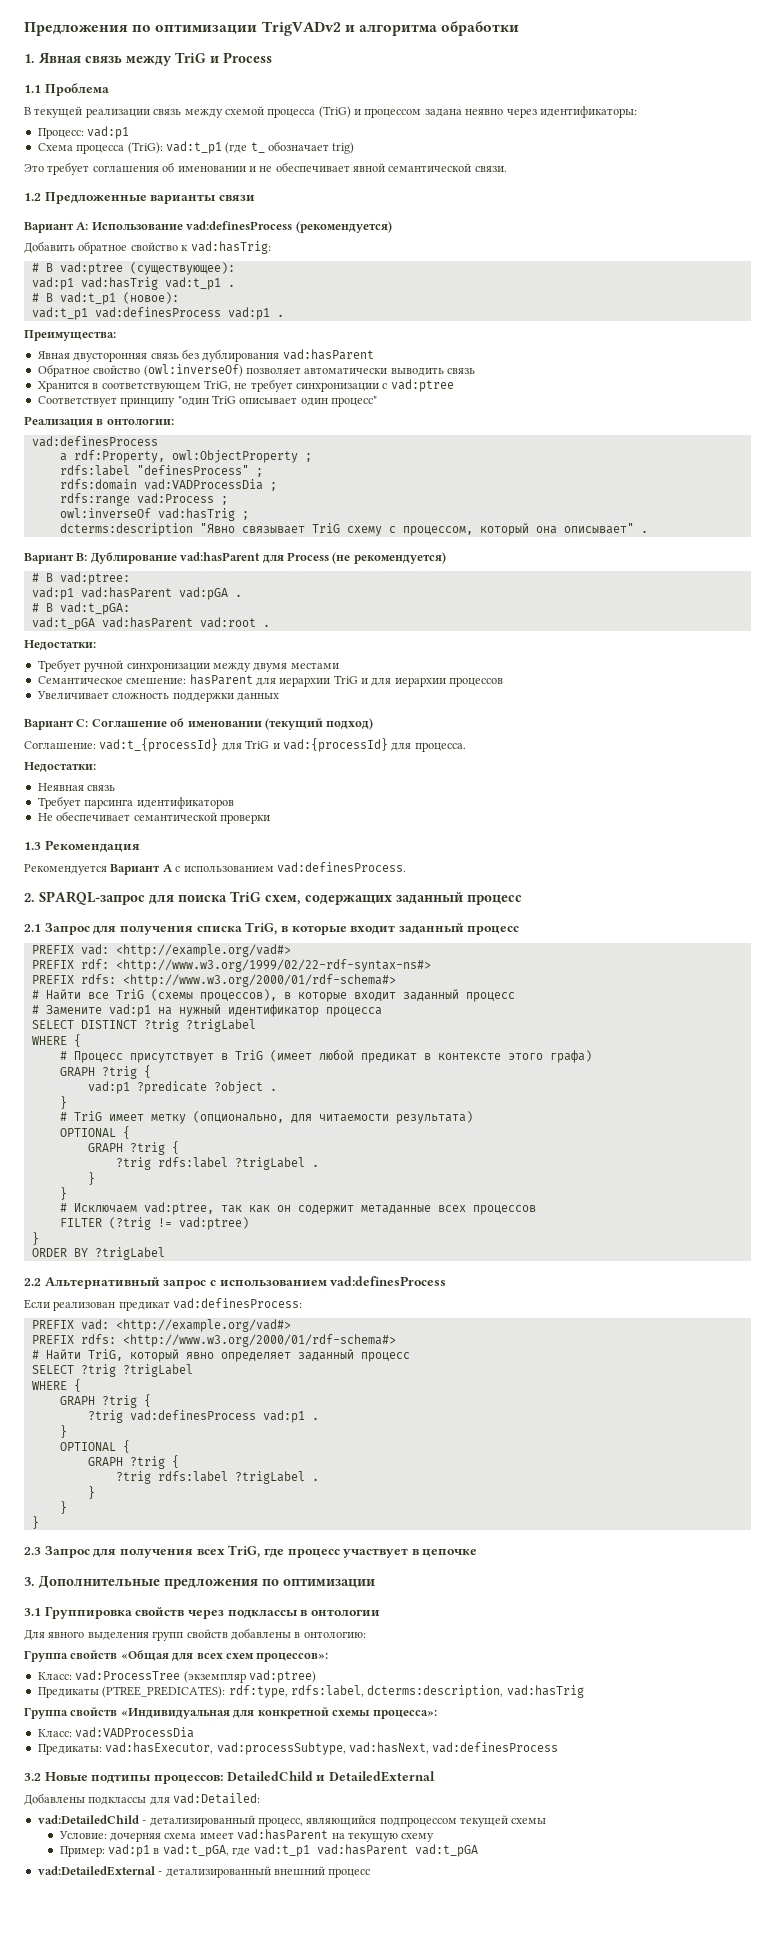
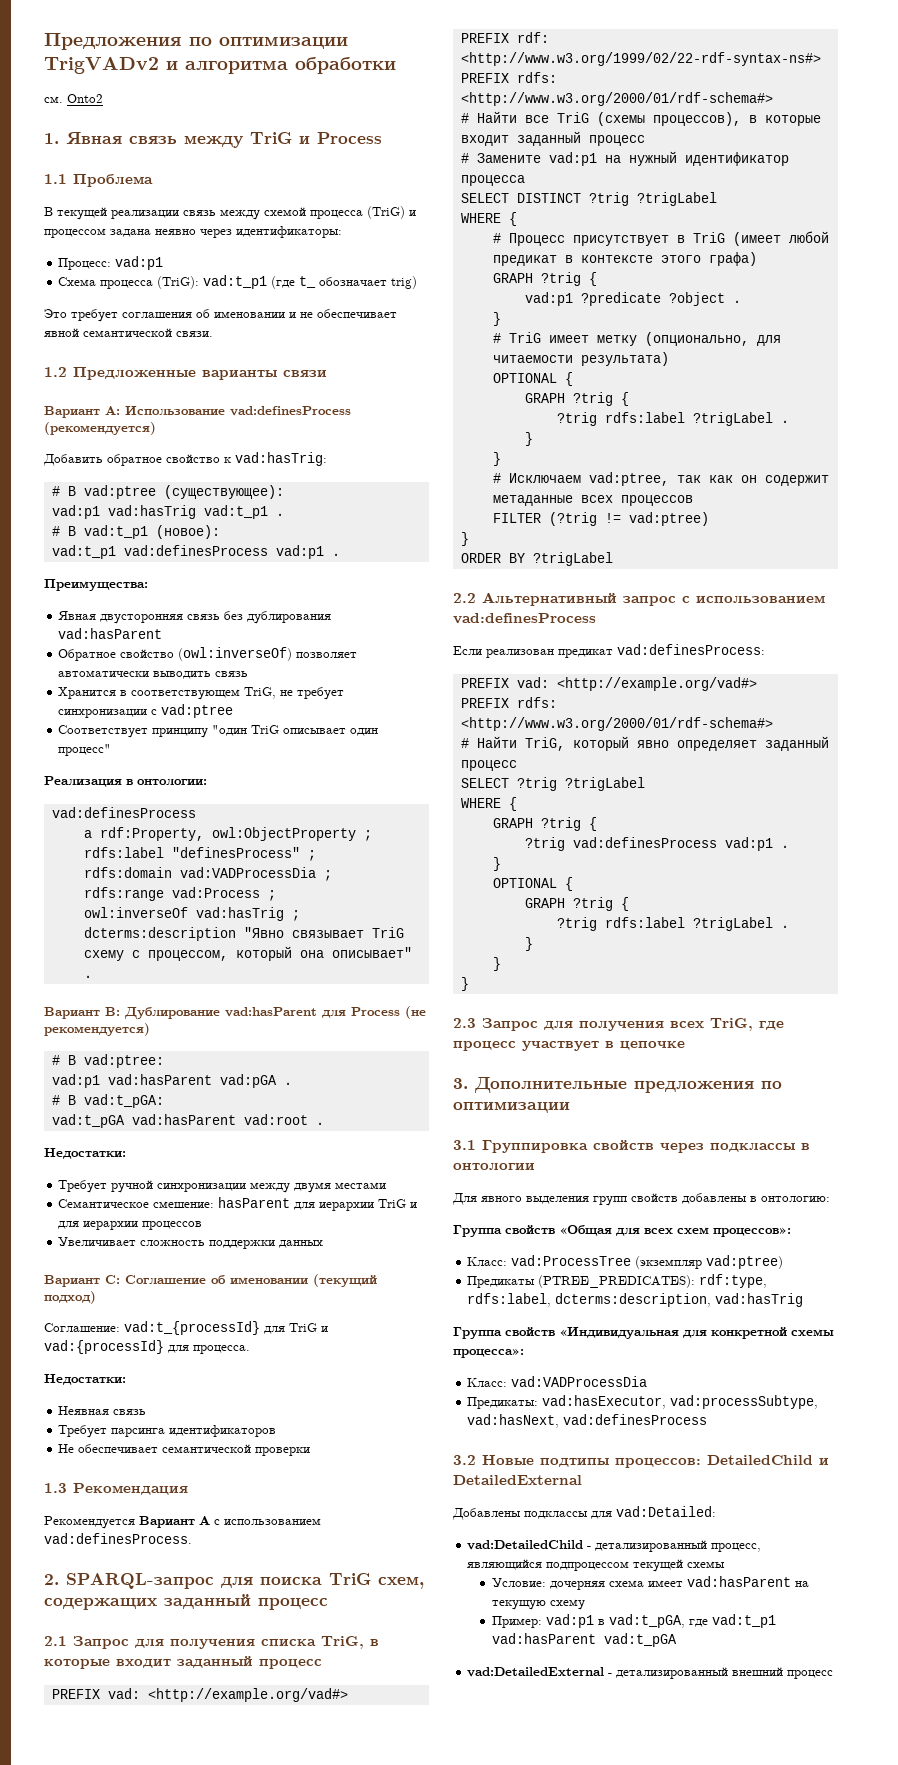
+ см. Onto2

